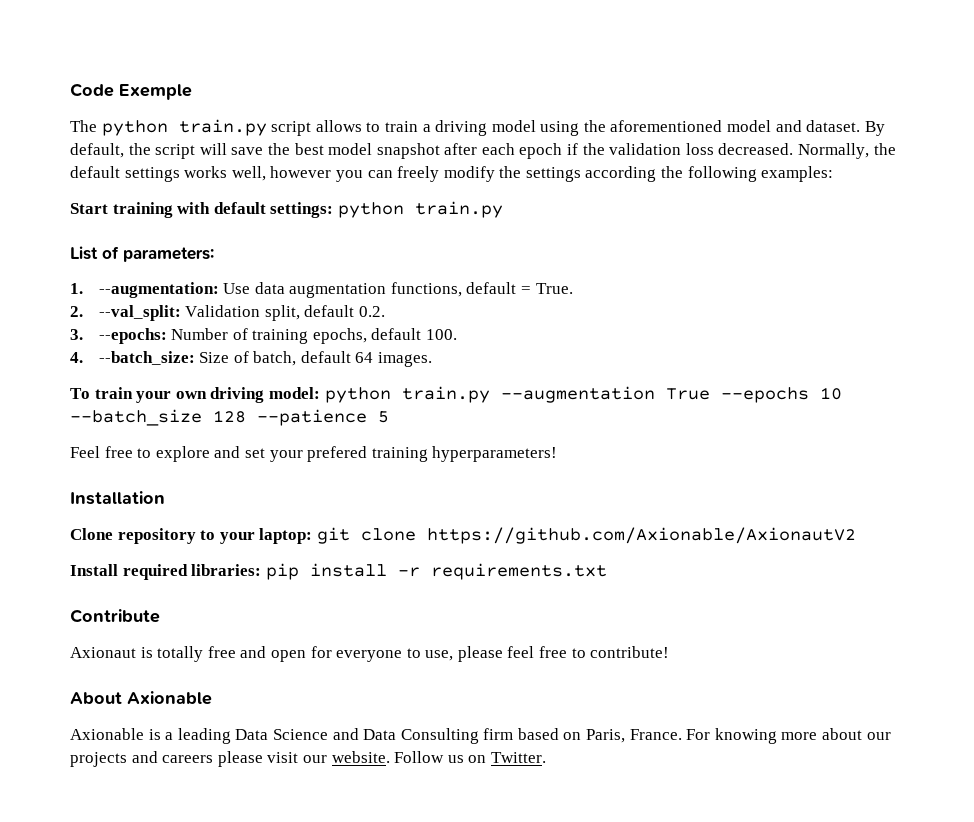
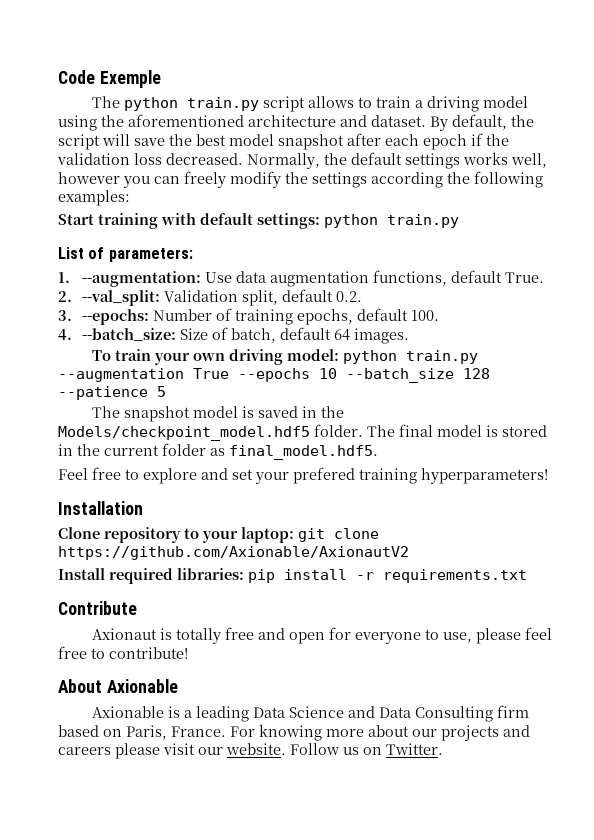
- The python train.py script allows to train a driving model using the aforementioned model and dataset.
+ The python train.py script allows to train a driving model using the aforementioned architecture and dataset.
- 1. --augmentation: Use data augmentation functions, default = True.
+ 1. --augmentation: Use data augmentation functions, default True.
+ The snapshot model is saved in the Models/checkpoint_model.hdf5 folder. The final model is stored in the current folder as final_model.hdf5.

